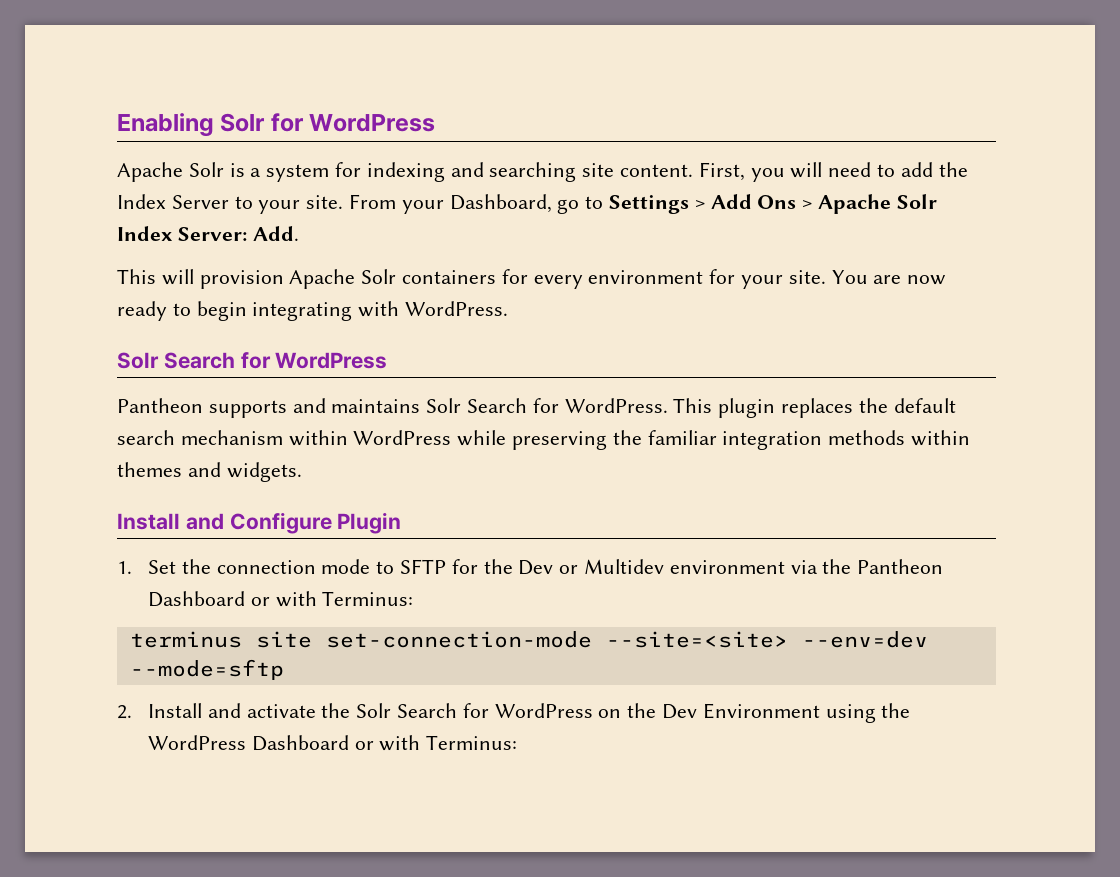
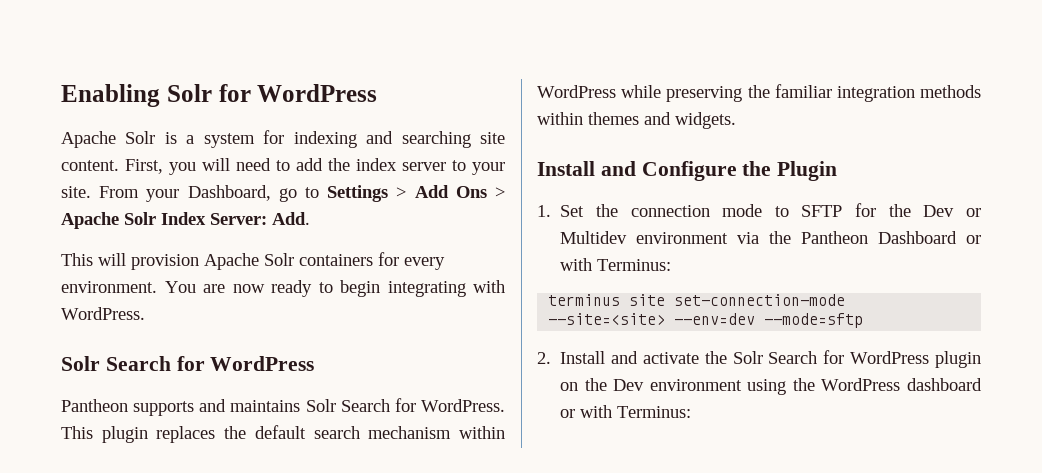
- First, you will need to add the Index Server to your site.
+ First, you will need to add the index server to your site.
- This will provision Apache Solr containers for every environment for your site.
+ This will provision Apache Solr containers for every environment.
- Install and Configure Plugin
+ Install and Configure the Plugin
- 2. Install and activate the Solr Search for WordPress on the Dev Environment using the WordPress Dashboard or with Terminus:
+ 2. Install and activate the Solr Search for WordPress plugin on the Dev environment using the WordPress dashboard or with Terminus:

